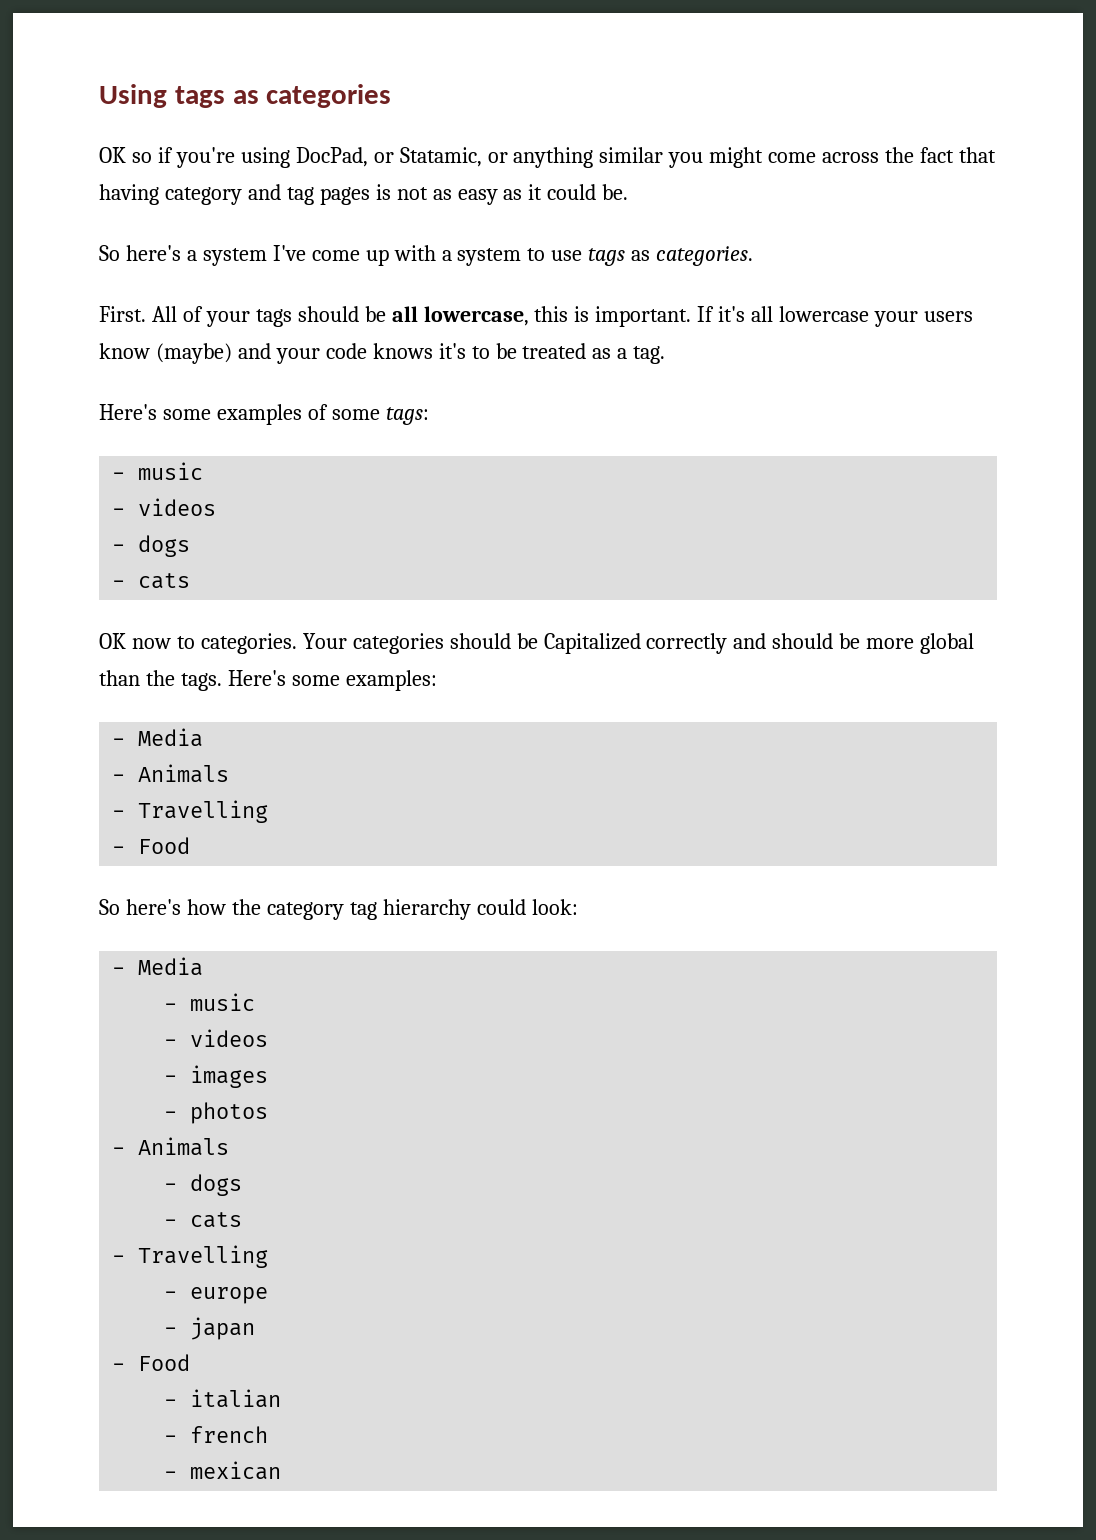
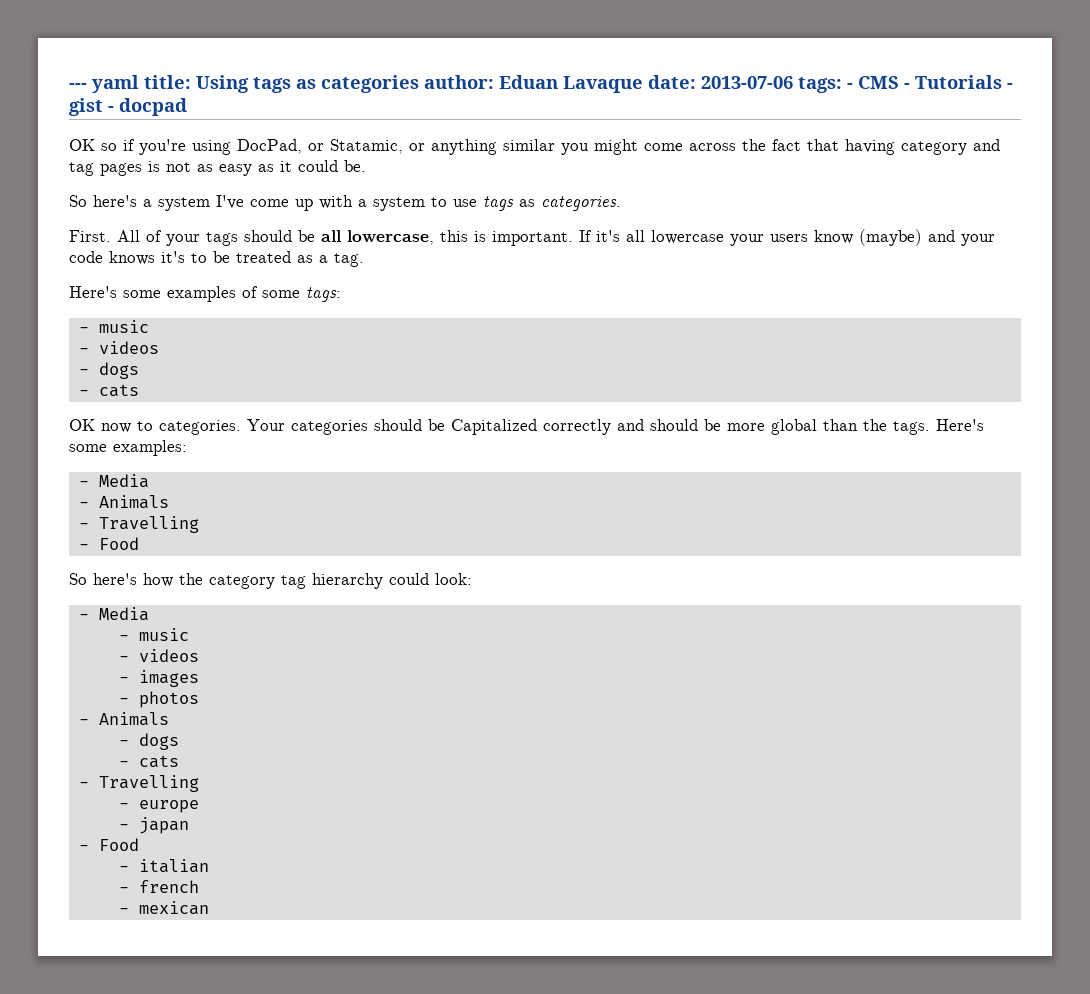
- Using tags as categories
+ --- yaml title: Using tags as categories author: Eduan Lavaque date: 2013-07-06 tags: - CMS - Tutorials - gist - docpad

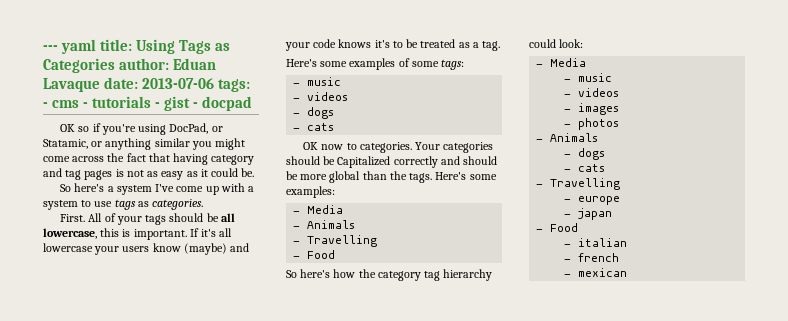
- --- yaml title: Using tags as categories author: Eduan Lavaque date: 2013-07-06 tags: - CMS - Tutorials - gist - docpad
+ --- yaml title: Using Tags as Categories author: Eduan Lavaque date: 2013-07-06 tags: - cms - tutorials - gist - docpad

